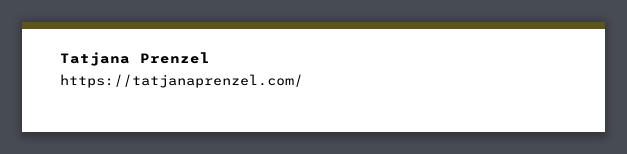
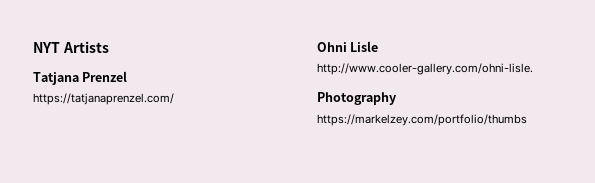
+ NYT Artists
+ Ohni Lisle
+ http://www.cooler-gallery.com/ohni-lisle.
+ Photography
+ https://markelzey.com/portfolio/thumbs

